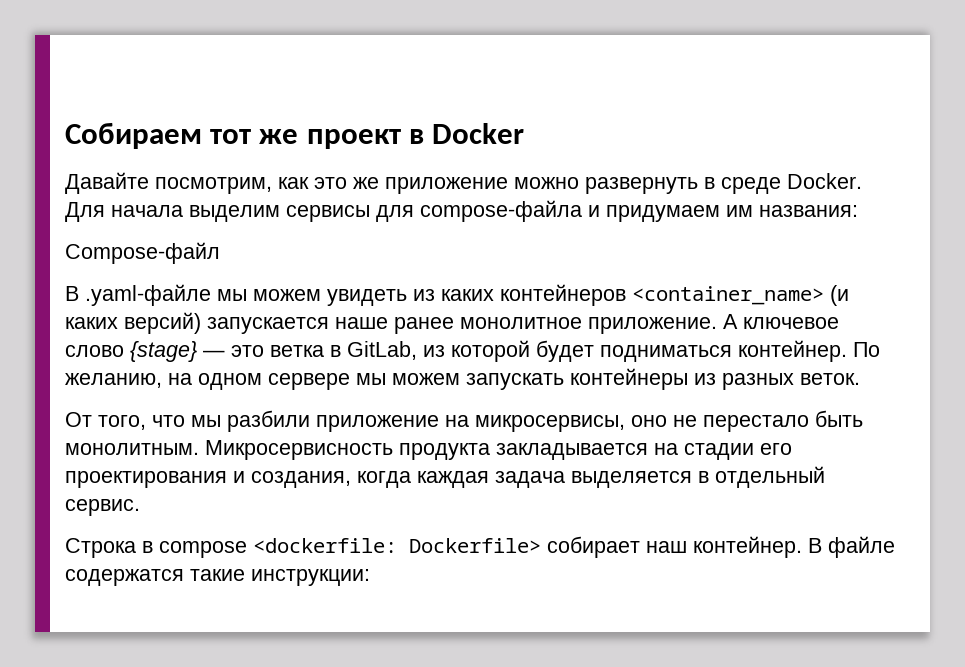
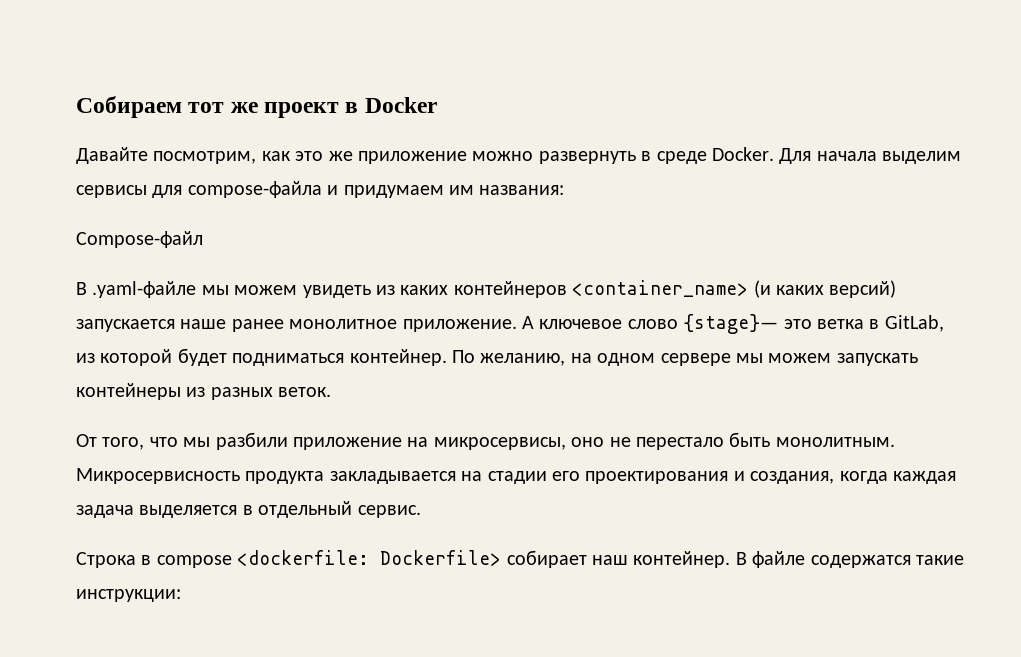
- А ключевое слово {stage} — это ветка в GitLab, из которой будет подниматься контейнер.
+ А ключевое слово {stage}— это ветка в GitLab, из которой будет подниматься контейнер.

